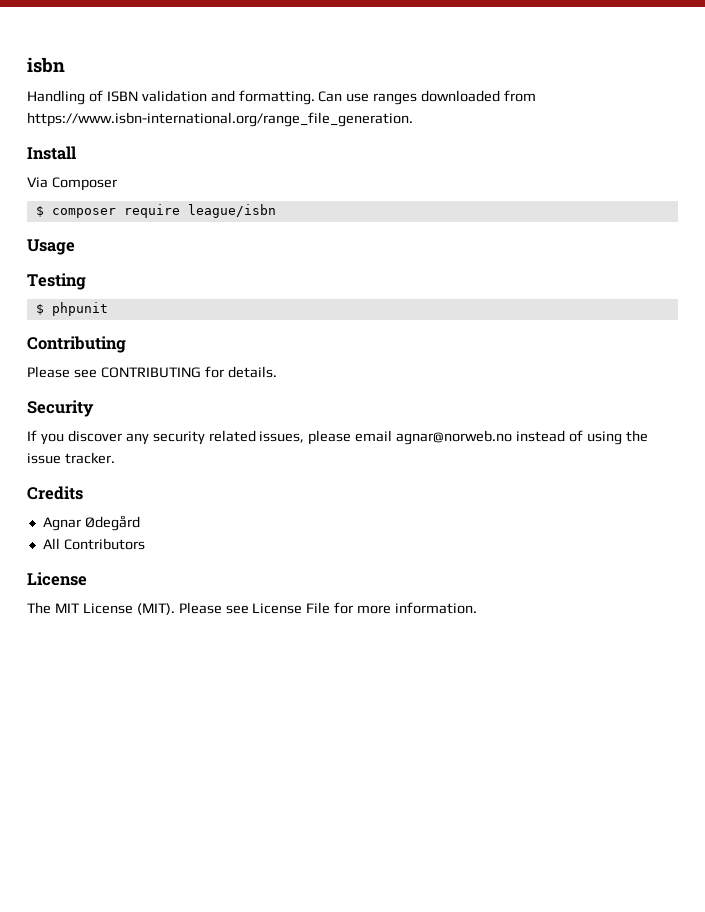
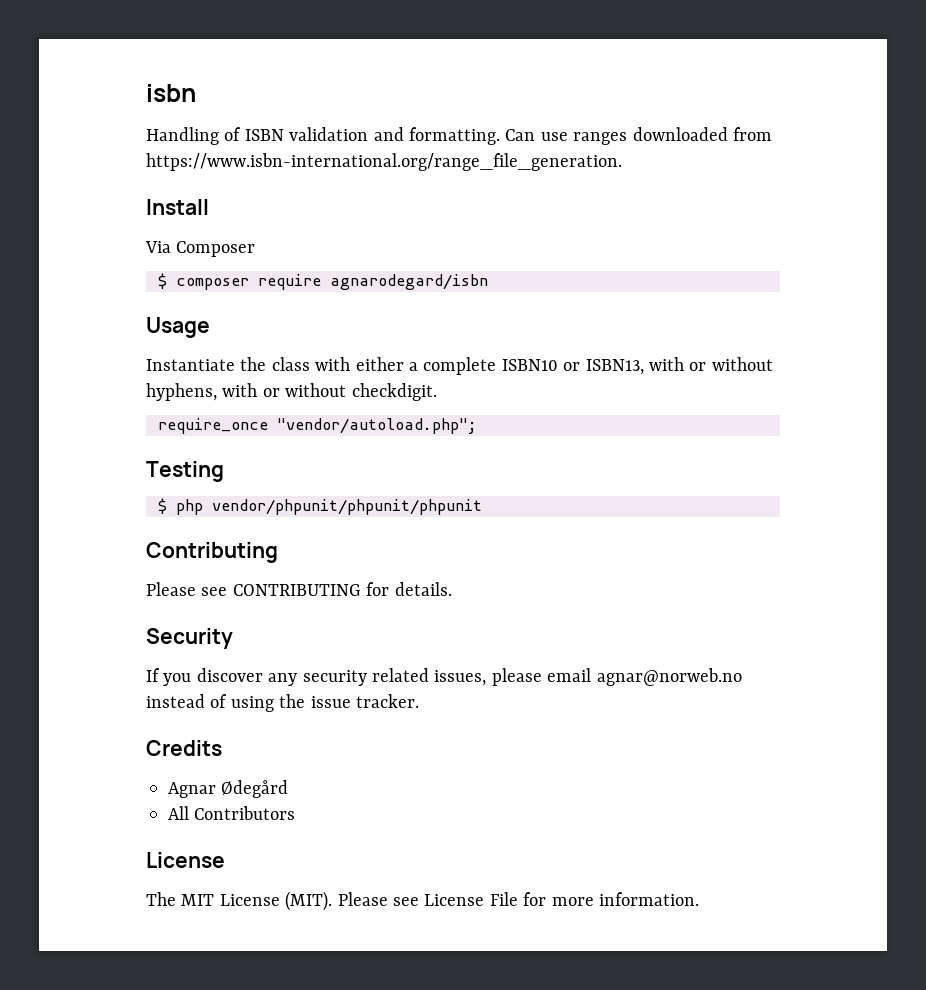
- $ composer require league/isbn
+ $ composer require agnarodegard/isbn
+ Instantiate the class with either a complete ISBN10 or ISBN13, with or without hyphens, with or without checkdigit.
+ require_once "vendor/autoload.php";
- $ phpunit
+ $ php vendor/phpunit/phpunit/phpunit

